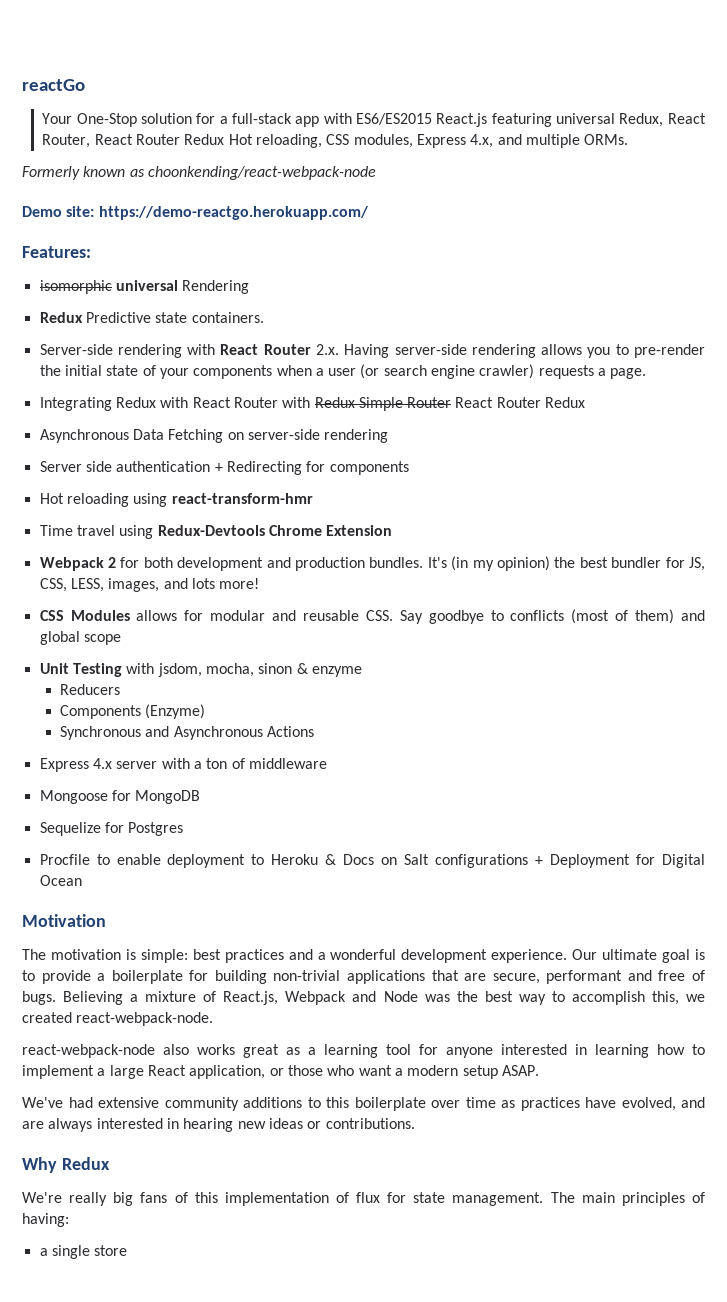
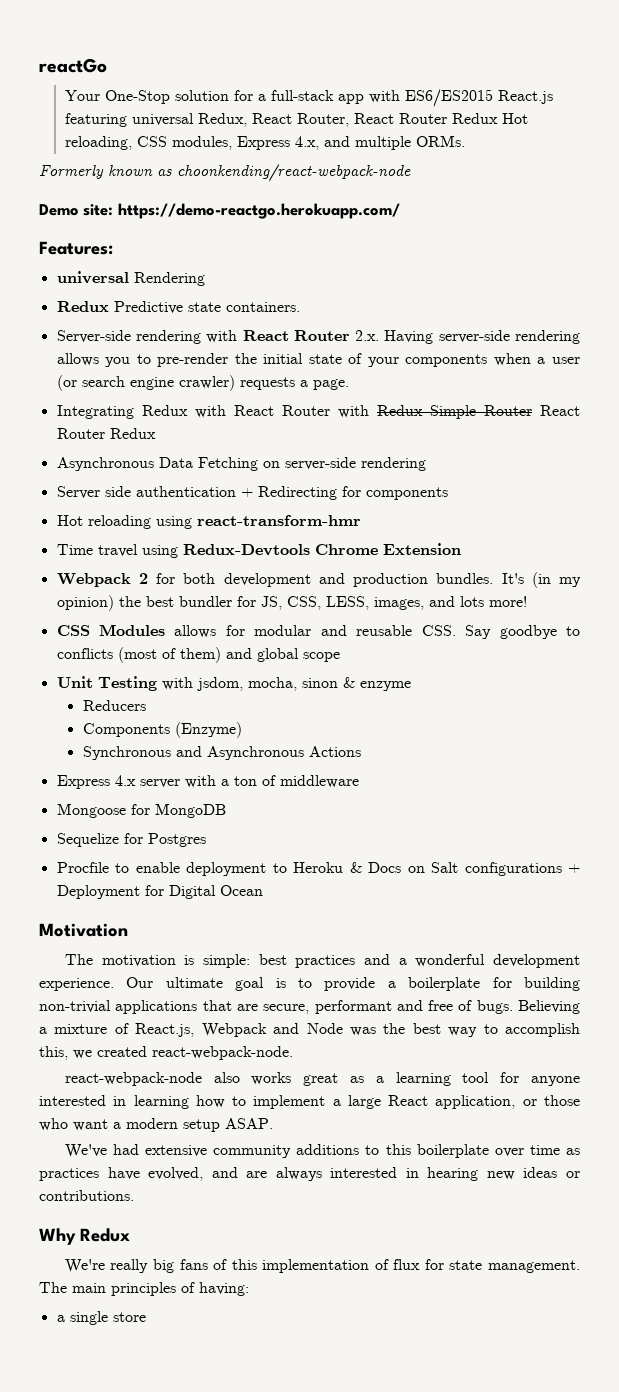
- isomorphic universal Rendering
+ universal Rendering

